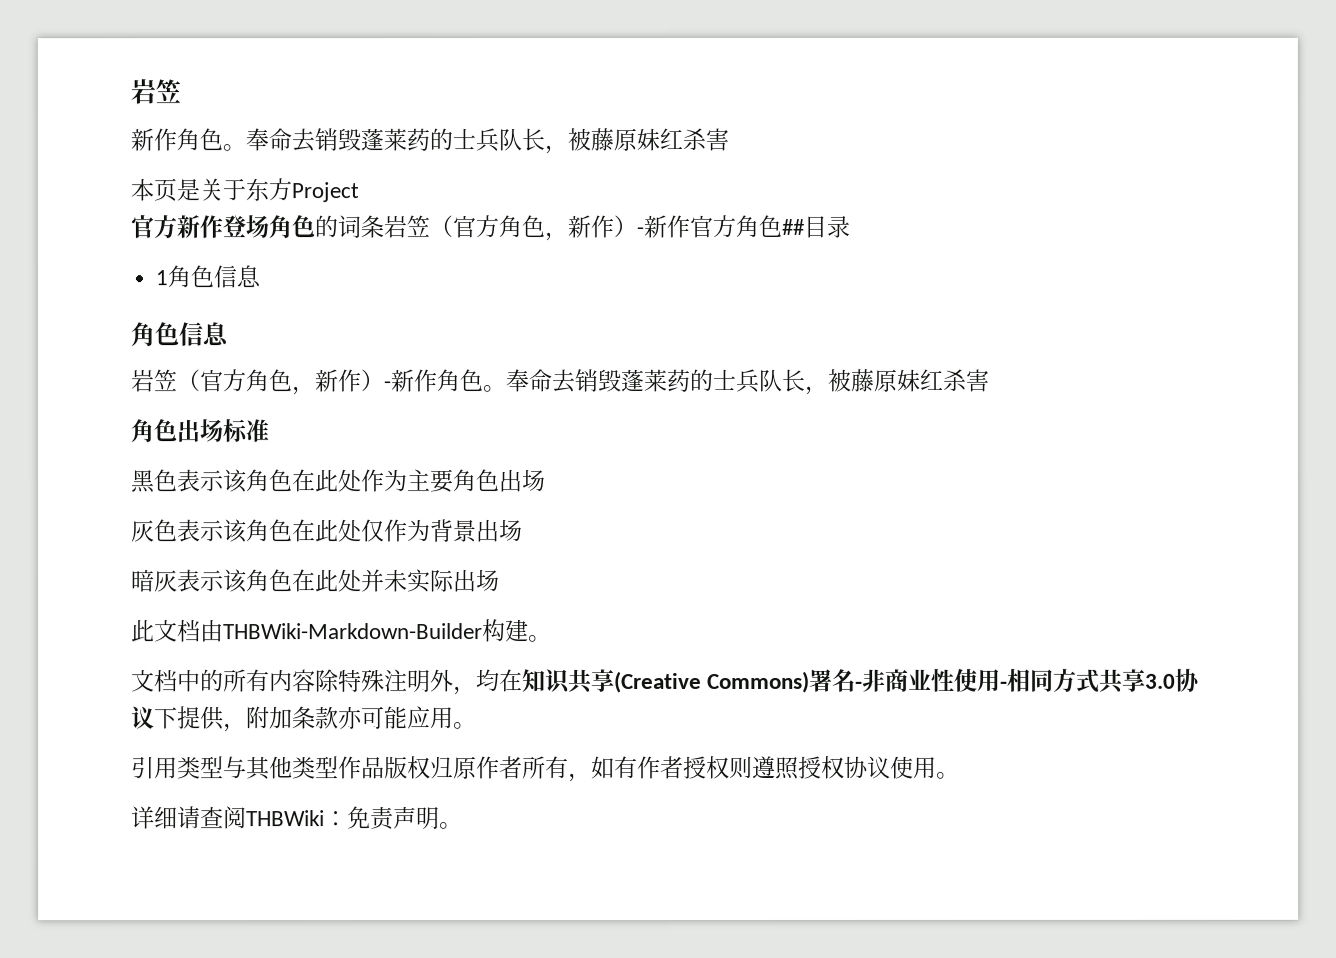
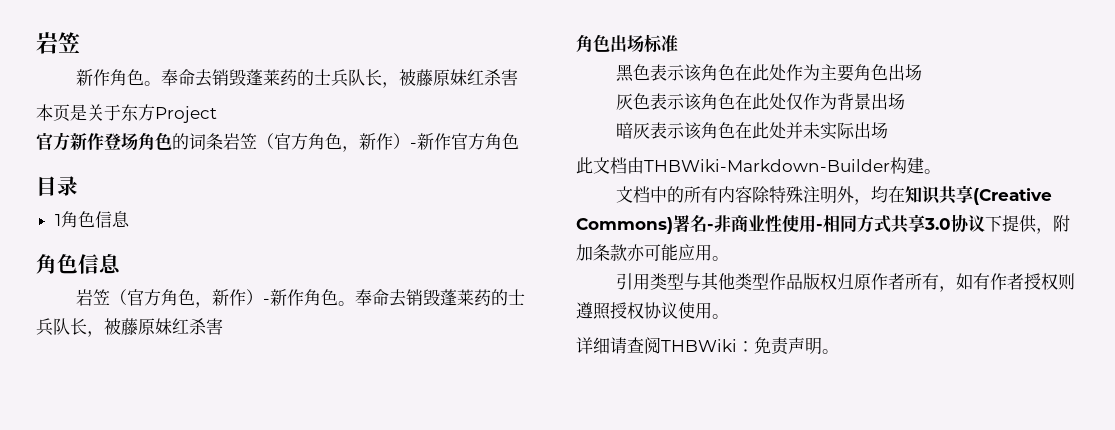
- 官方新作登场角色的词条岩笠（官方角色，新作）-新作官方角色##目录
+ 官方新作登场角色的词条岩笠（官方角色，新作）-新作官方角色
+ 目录

